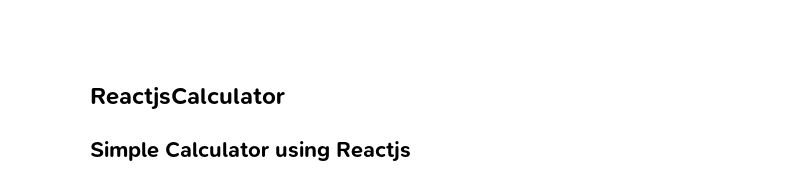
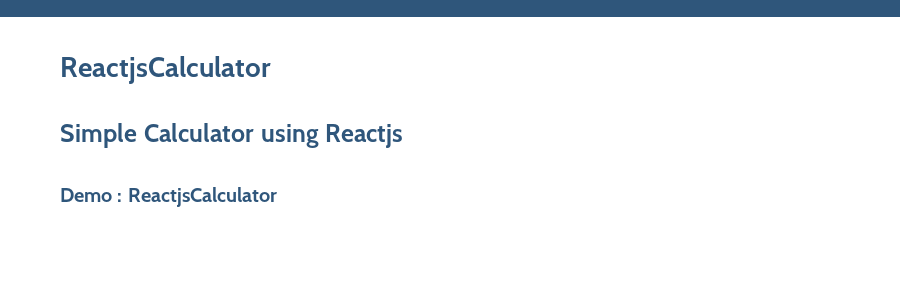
+ Demo : ReactjsCalculator

